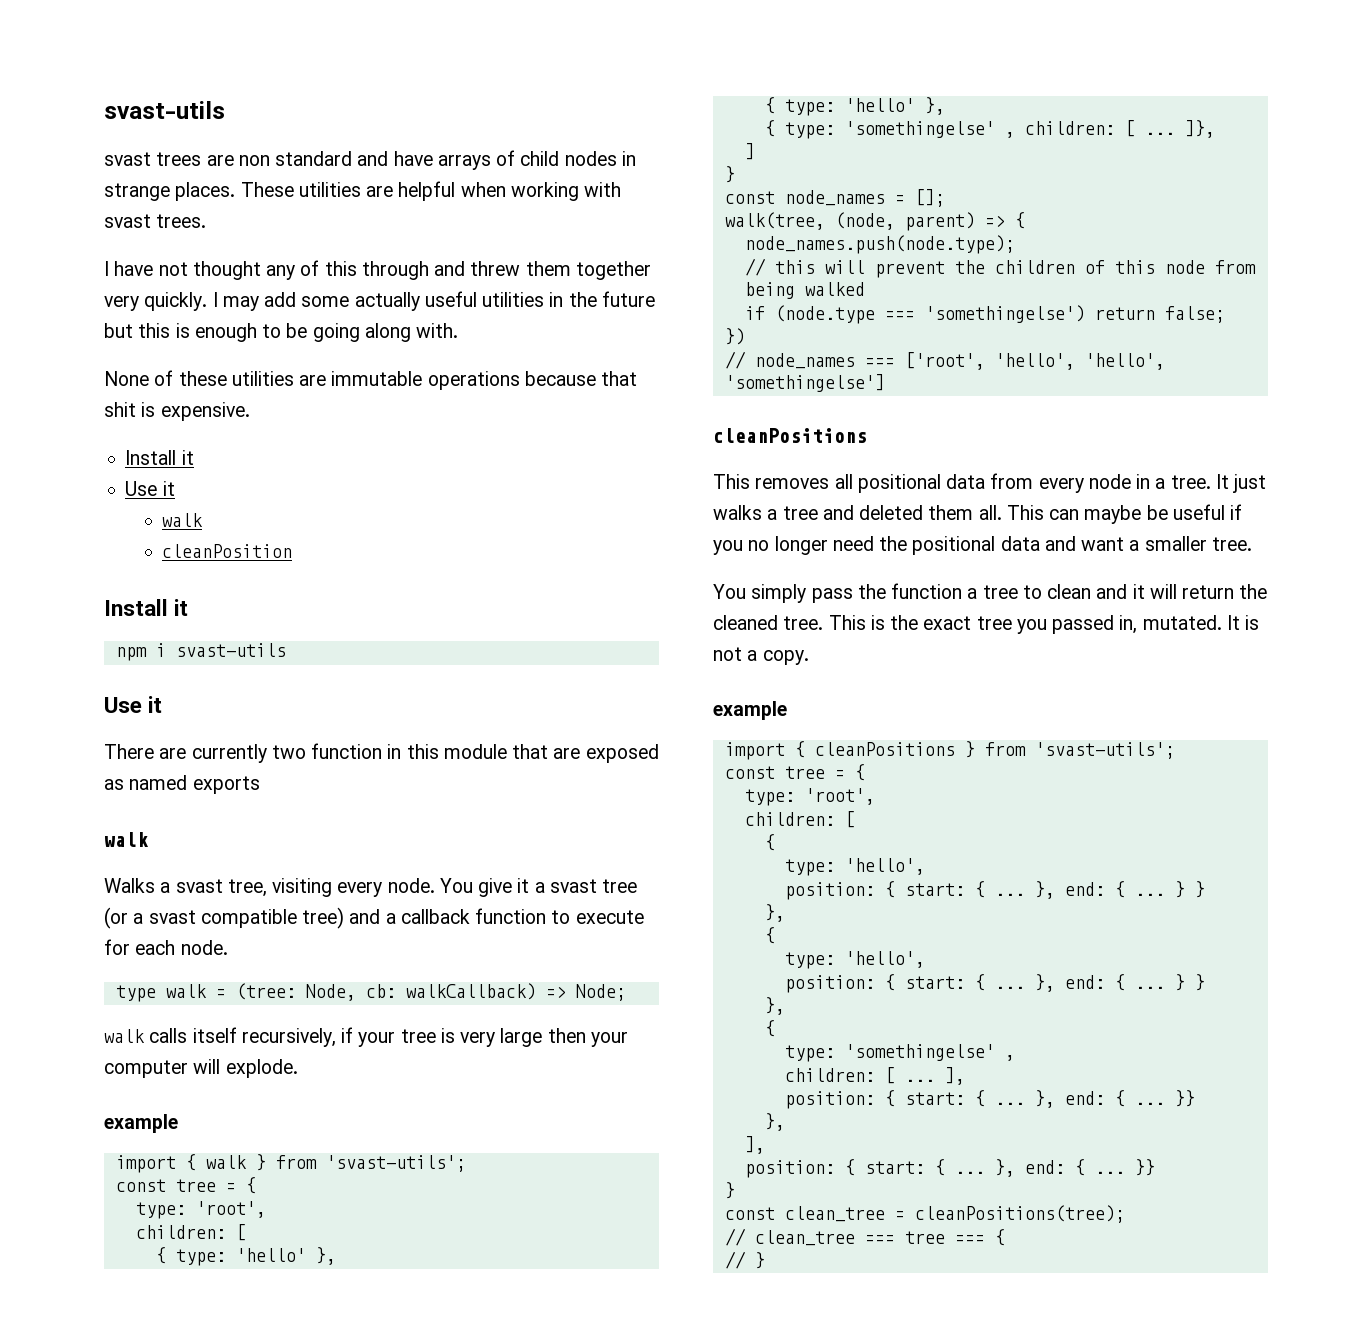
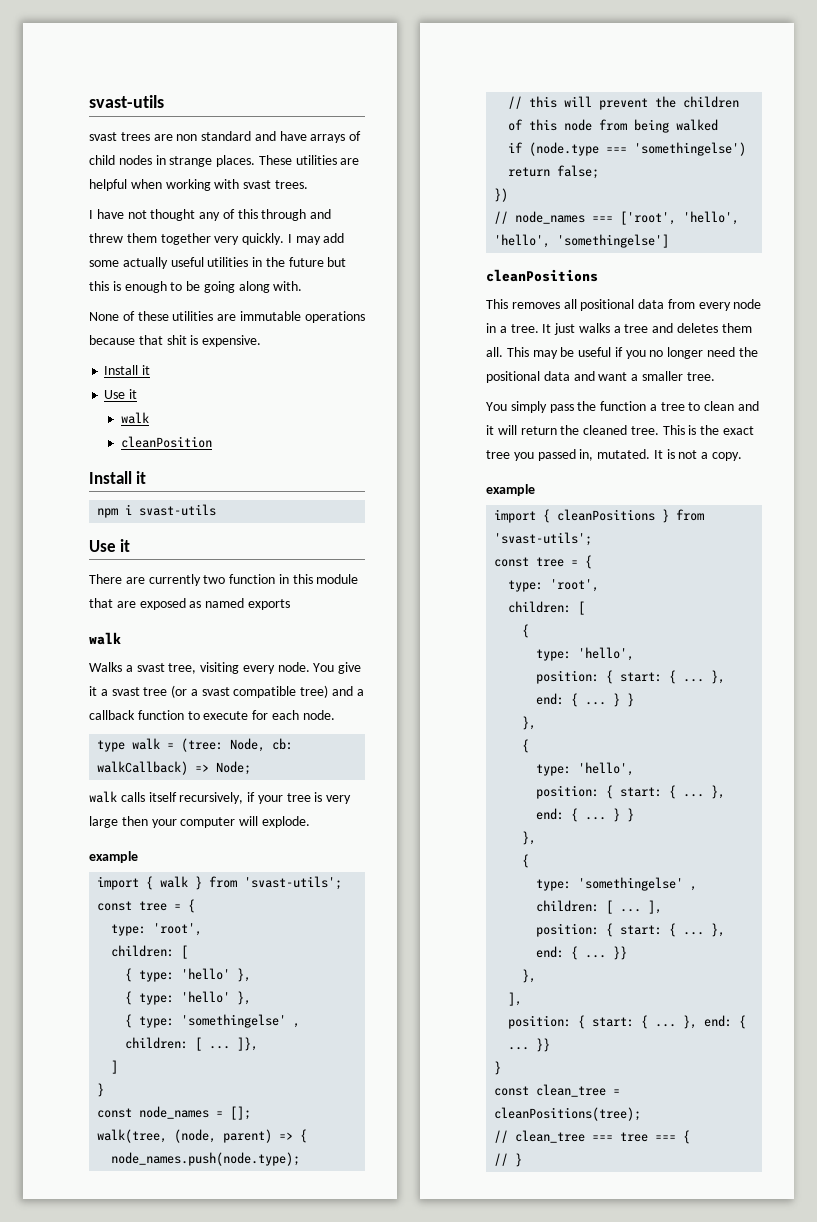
- It just walks a tree and deleted them all.
+ It just walks a tree and deletes them all.
- This can maybe be useful if you no longer need the positional data and want a smaller tree.
+ This may be useful if you no longer need the positional data and want a smaller tree.

